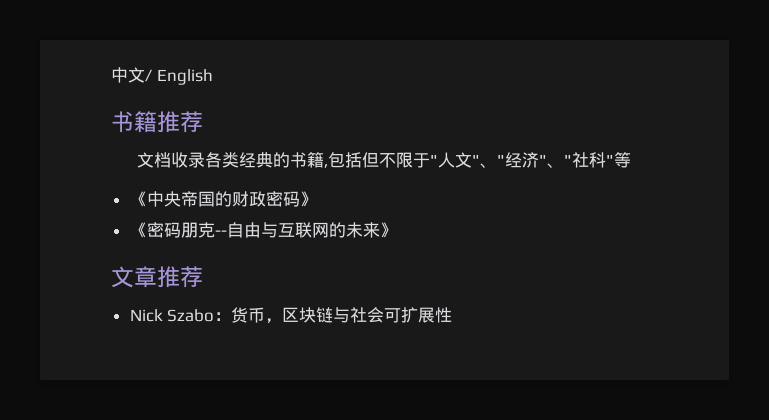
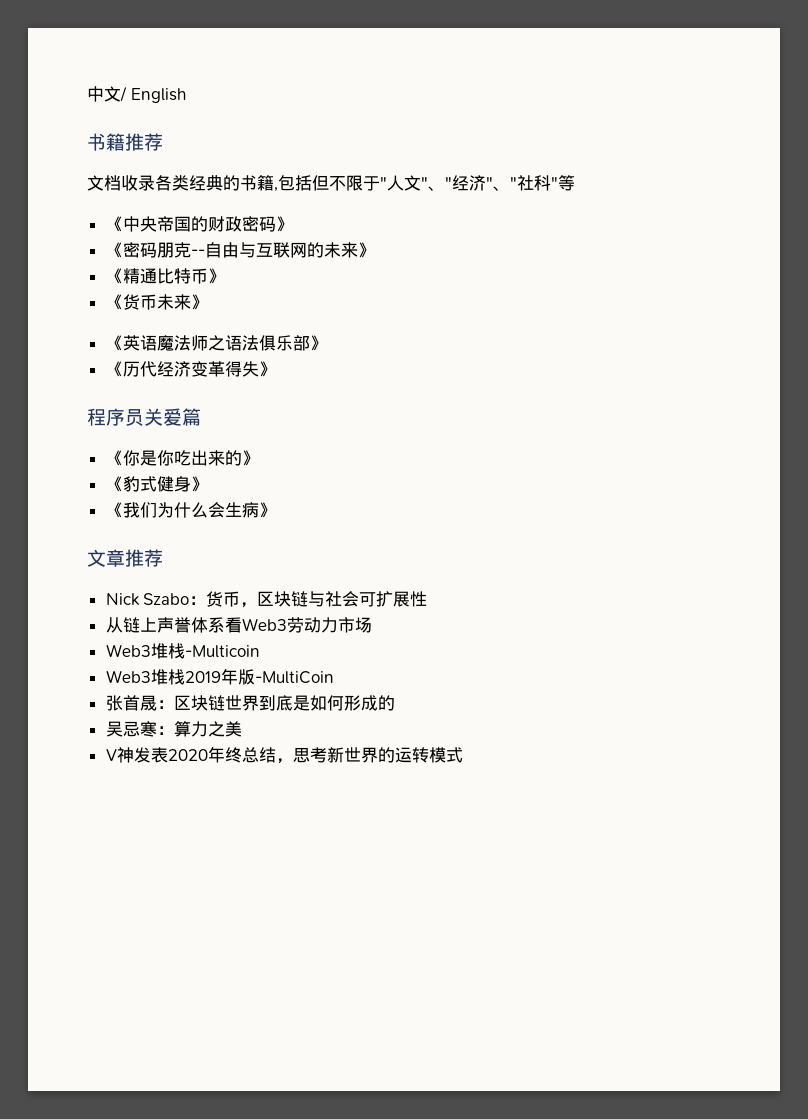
+ 《精通比特币》
+ 《货币未来》
+ 《英语魔法师之语法俱乐部》
+ 《历代经济变革得失》
+ 程序员关爱篇
+ 《你是你吃出来的》
+ 《豹式健身》
+ 《我们为什么会生病》
+ 从链上声誉体系看Web3劳动力市场
+ Web3堆栈-Multicoin
+ Web3堆栈2019年版-MultiCoin
+ 张首晟：区块链世界到底是如何形成的
+ 吴忌寒：算力之美
+ V神发表2020年终总结，思考新世界的运转模式

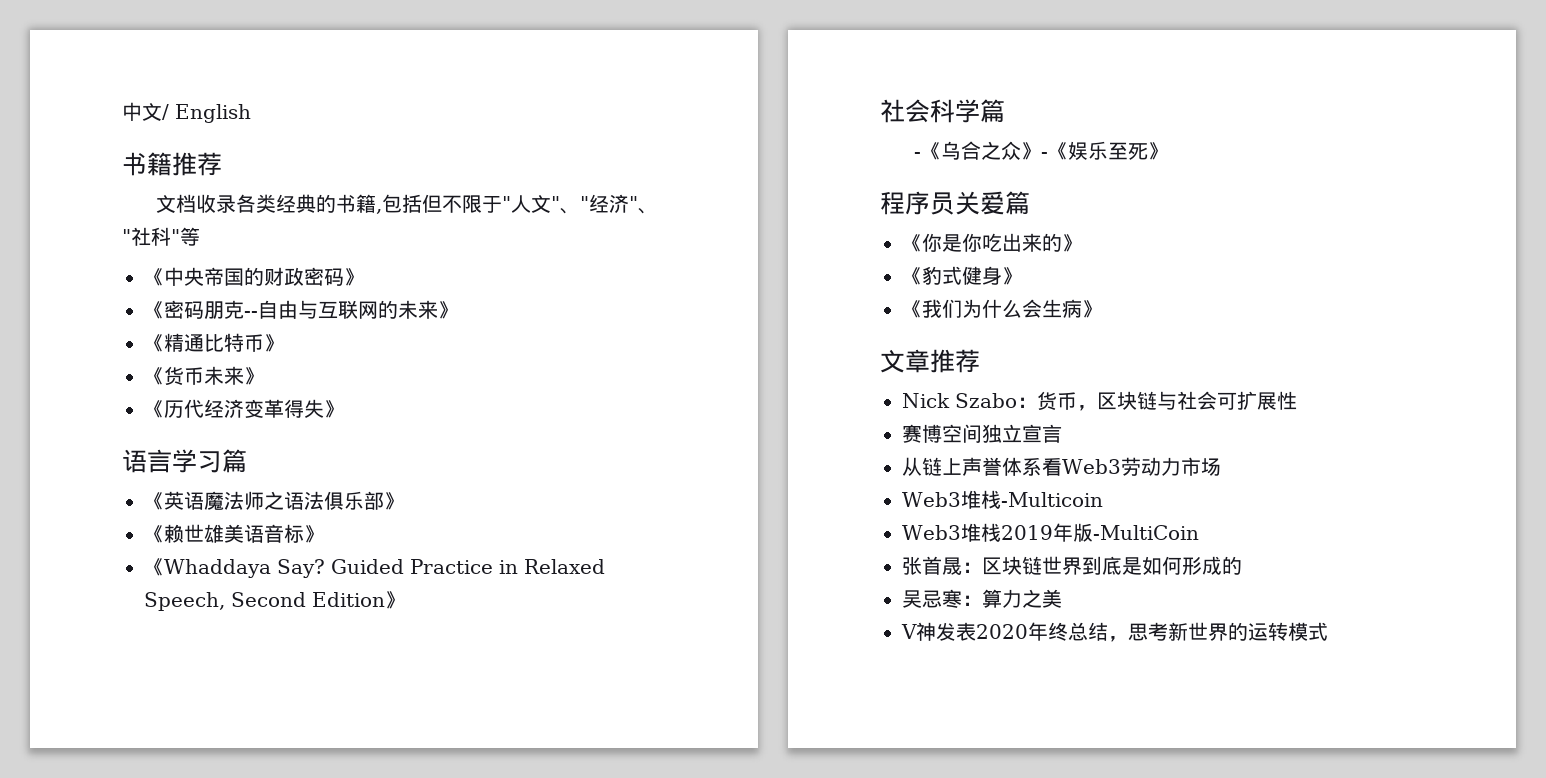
+ 《历代经济变革得失》
+ 语言学习篇
- 《历代经济变革得失》
+ 《赖世雄美语音标》
+ 《Whaddaya Say? Guided Practice in Relaxed Speech, Second Edition》
+ 社会科学篇
+ -《乌合之众》-《娱乐至死》
+ 赛博空间独立宣言

